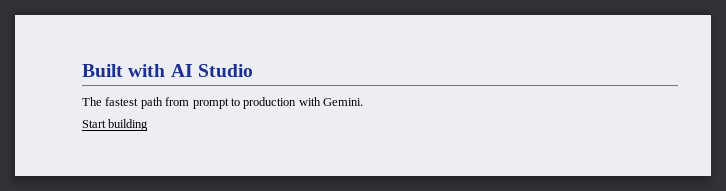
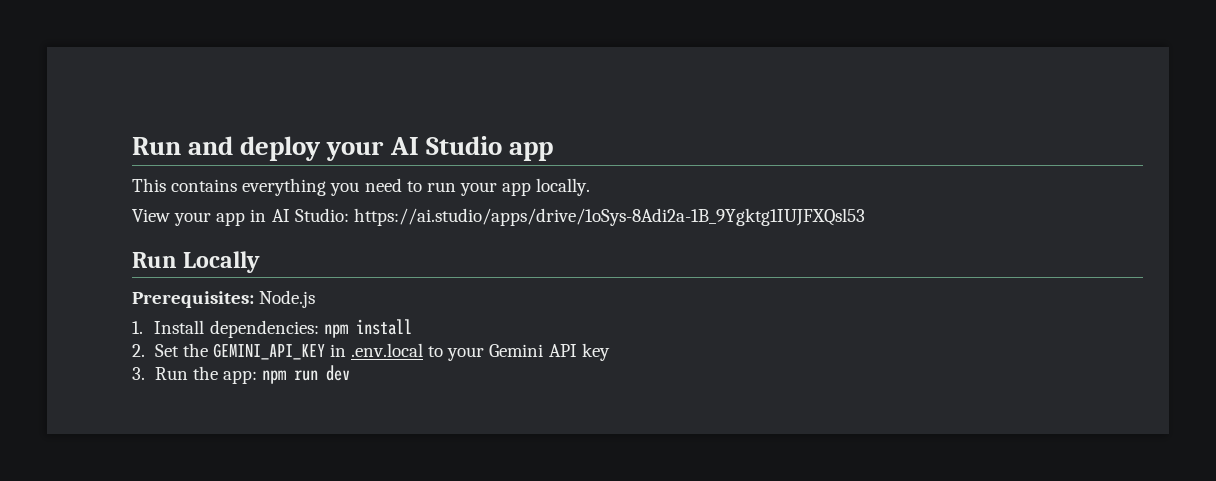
- Built with AI Studio
- The fastest path from prompt to production with Gemini.
- Start building
+ Run and deploy your AI Studio app
+ This contains everything you need to run your app locally.
+ View your app in AI Studio: https://ai.studio/apps/drive/1oSys-8Adi2a-1B_9Ygktg1IUJFXQsl53
+ Run Locally
+ Prerequisites: Node.js
+ 1. Install dependencies: npm install
+ 2. Set the GEMINI_API_KEY in .env.local to your Gemini API key
+ 3. Run the app: npm run dev

